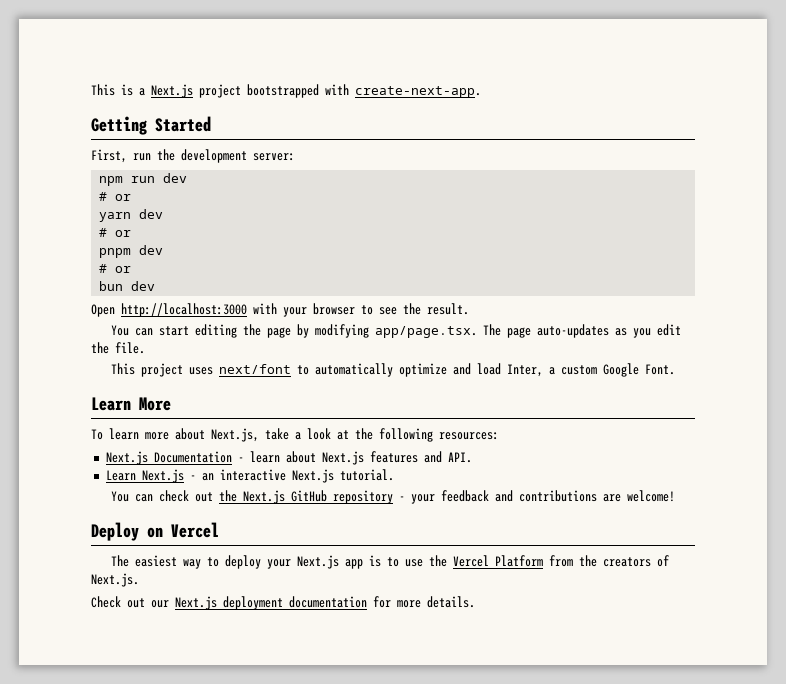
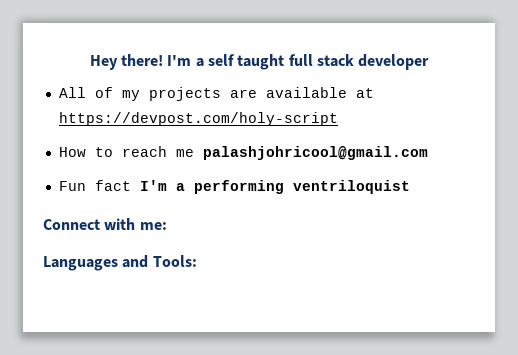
- This is a Next.js project bootstrapped with create-next-app.
- Getting Started
- First, run the development server:
- npm run dev
- # or
- yarn dev
- # or
- pnpm dev
- # or
- bun dev
- Open http://localhost:3000 with your browser to see the result.
- You can start editing the page by modifying app/page.tsx. The page auto-updates as you edit the file.
- This project uses next/font to automatically optimize and load Inter, a custom Google Font.
- Learn More
- To learn more about Next.js, take a look at the following resources:
- Next.js Documentation - learn about Next.js features and API.
- Learn Next.js - an interactive Next.js tutorial.
- You can check out the Next.js GitHub repository - your feedback and contributions are welcome!
- Deploy on Vercel
- The easiest way to deploy your Next.js app is to use the Vercel Platform from the creators of Next.js.
- Check out our Next.js deployment documentation for more details.
+ Hey there! I'm a self taught full stack developer
+ All of my projects are available at https://devpost.com/holy-script
+ How to reach me palashjohricool@gmail.com
+ Fun fact I'm a performing ventriloquist
+ Connect with me:
+ Languages and Tools:

